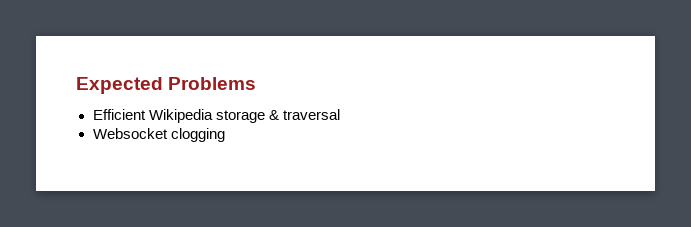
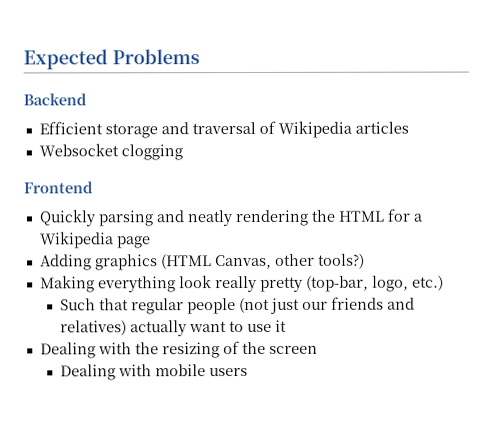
+ Backend
- Efficient Wikipedia storage & traversal
+ Efficient storage and traversal of Wikipedia articles
  Websocket clogging
+ Frontend
+ Quickly parsing and neatly rendering the HTML for a Wikipedia page
+ Adding graphics (HTML Canvas, other tools?)
+ Making everything look really pretty (top-bar, logo, etc.)
+ Such that regular people (not just our friends and relatives) actually want to use it
+ Dealing with the resizing of the screen
+ Dealing with mobile users

